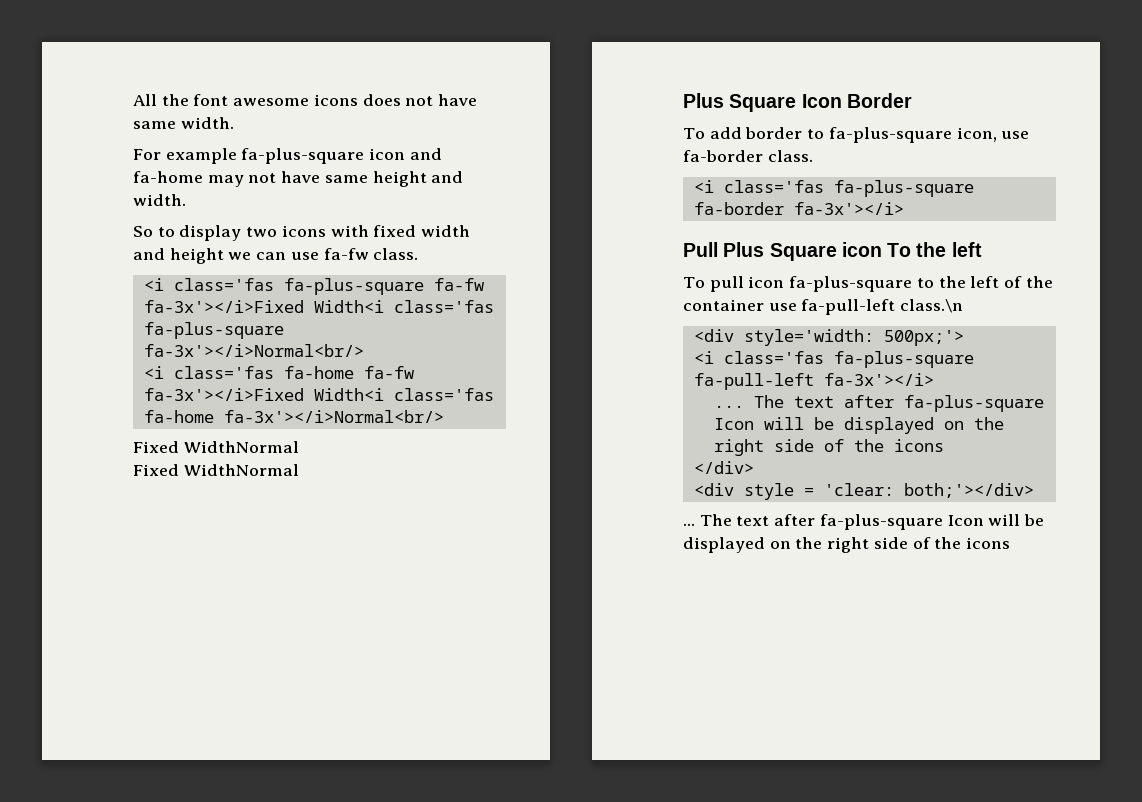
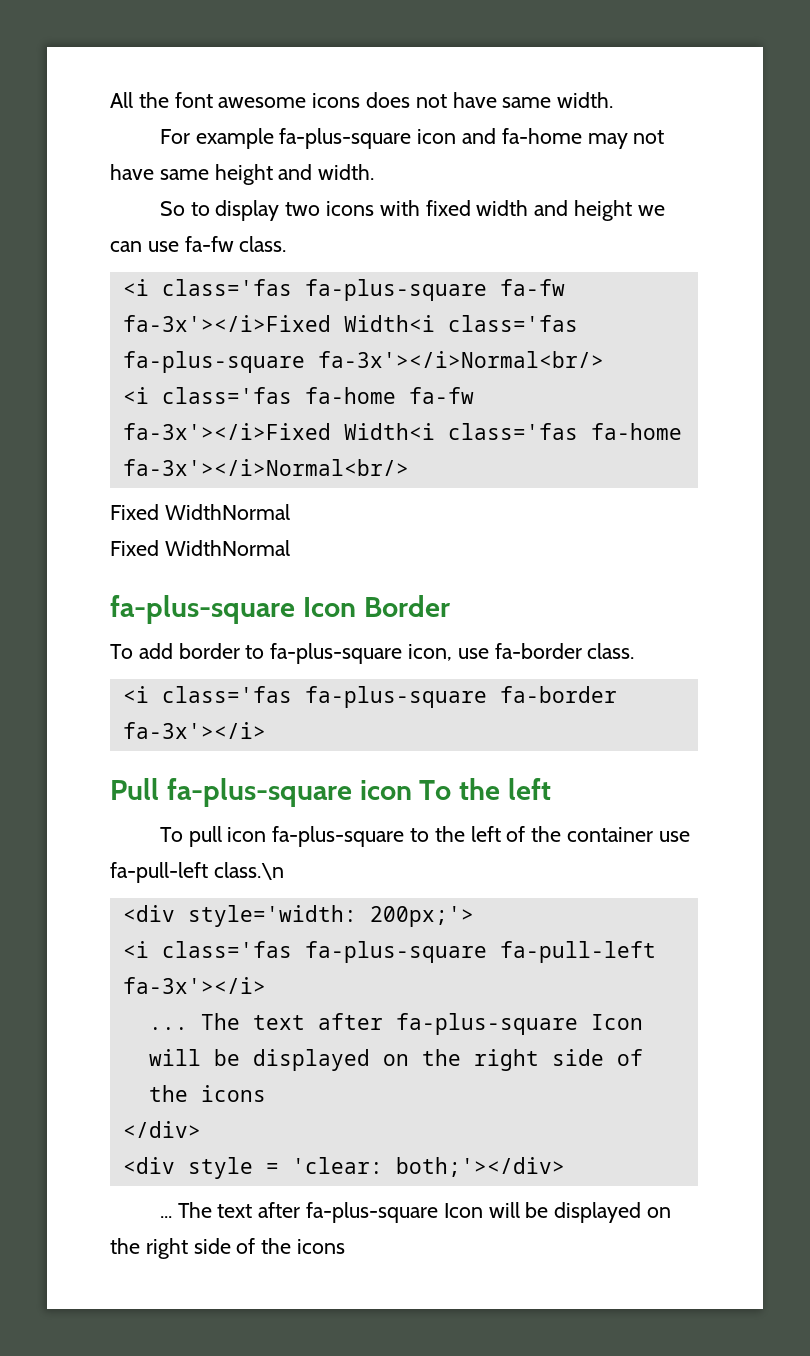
- Plus Square Icon Border
+ fa-plus-square Icon Border
- Pull Plus Square icon To the left
+ Pull fa-plus-square icon To the left
- <div style='width: 500px;'>
+ <div style='width: 200px;'>

